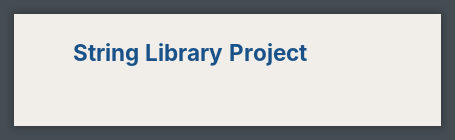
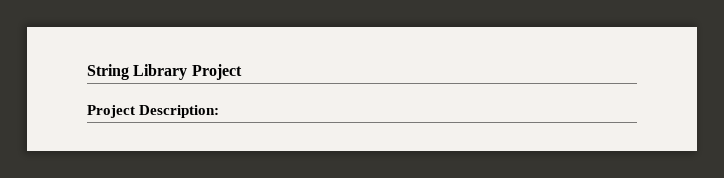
+ Project Description:

